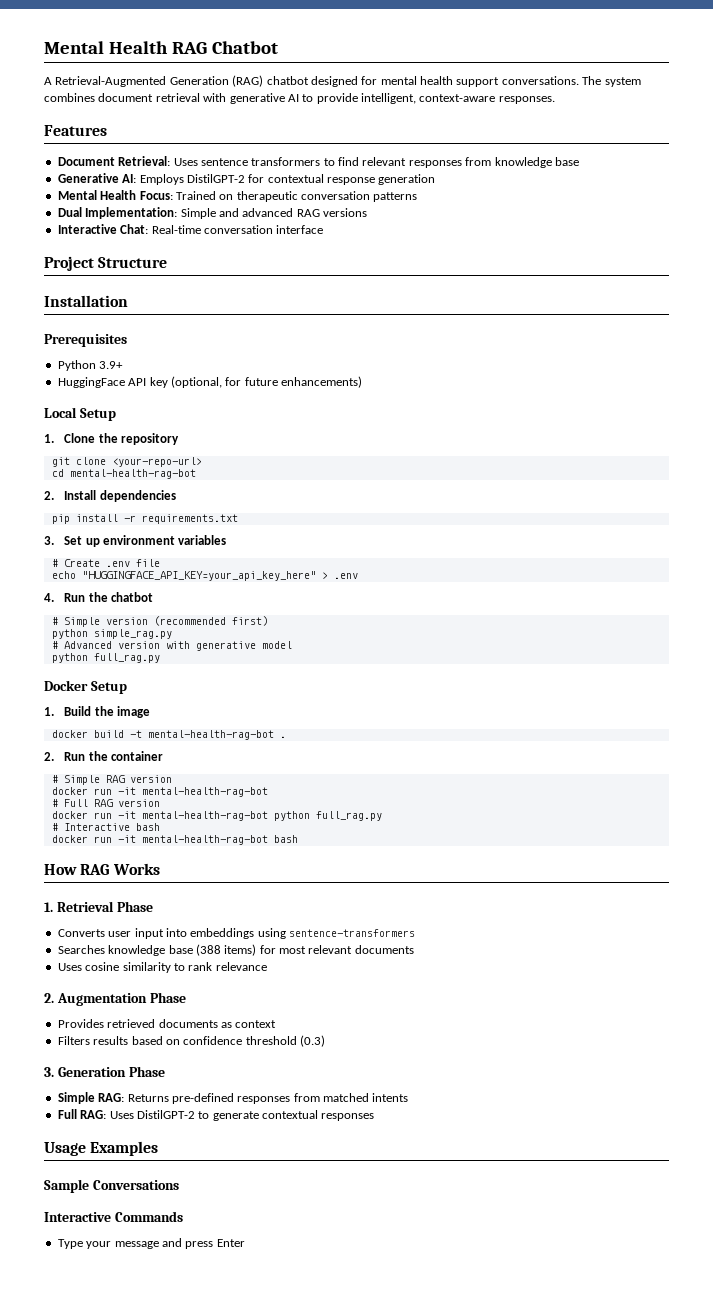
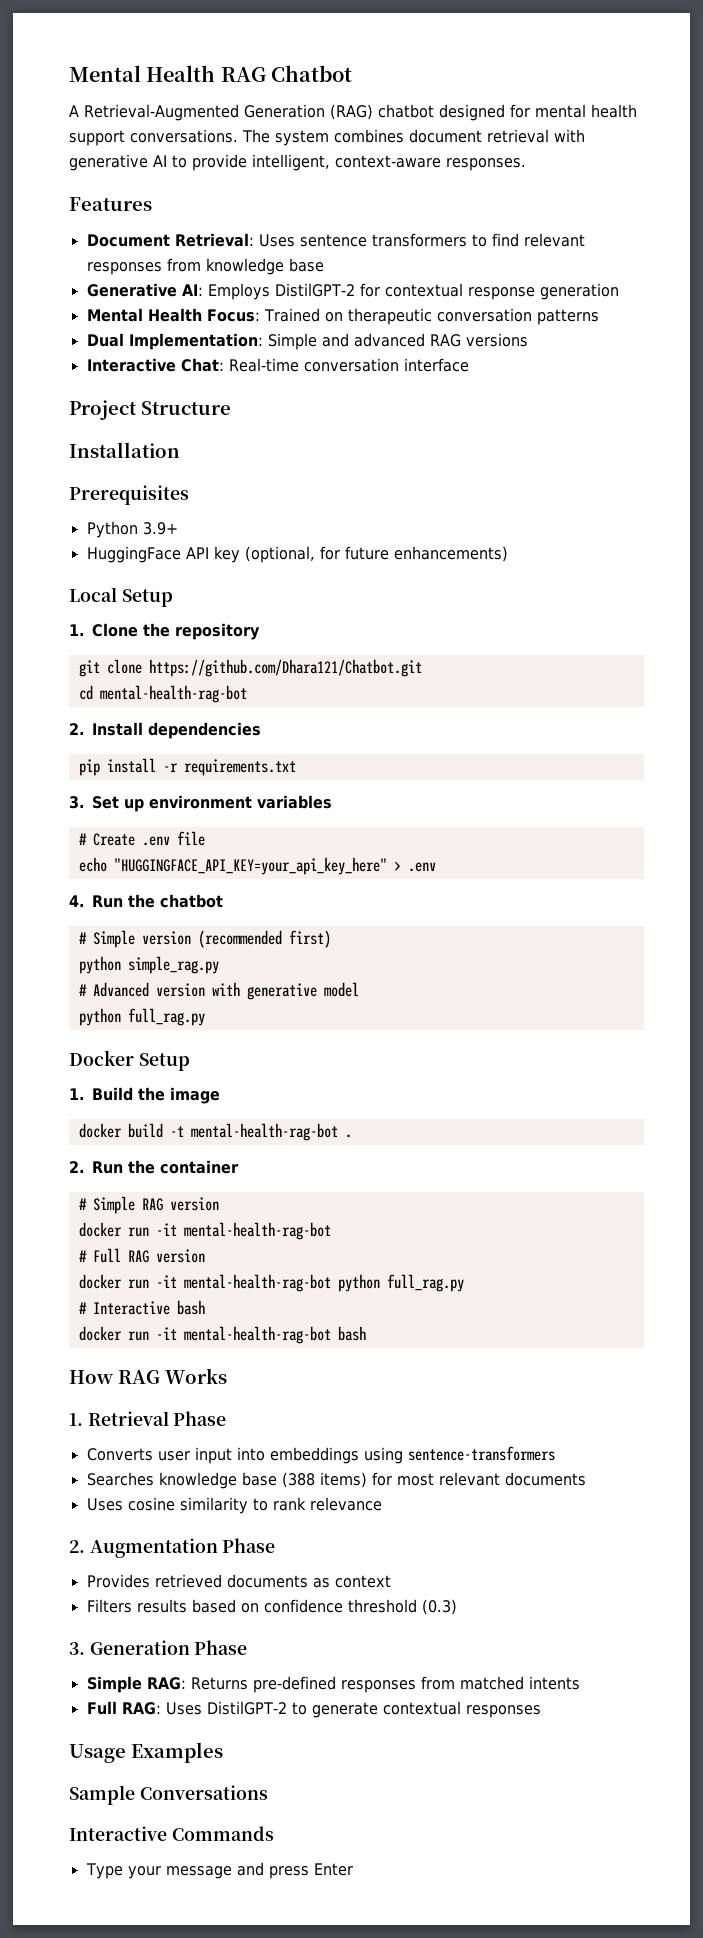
- git clone <your-repo-url>
+ git clone https://github.com/Dhara121/Chatbot.git

